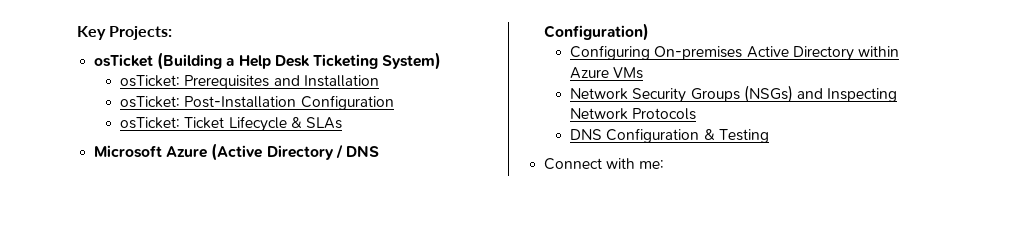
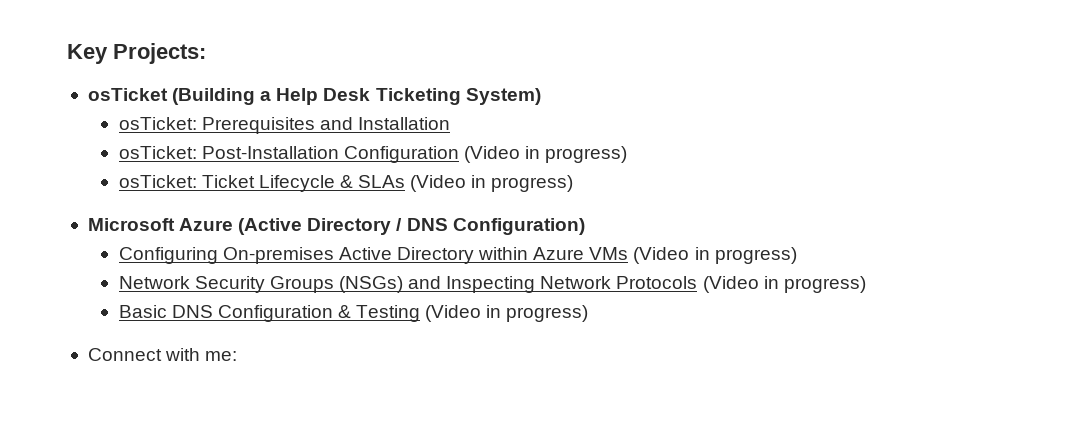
- osTicket: Post-Installation Configuration
+ osTicket: Post-Installation Configuration (Video in progress)
- osTicket: Ticket Lifecycle & SLAs
+ osTicket: Ticket Lifecycle & SLAs (Video in progress)
- Configuring On-premises Active Directory within Azure VMs
+ Configuring On-premises Active Directory within Azure VMs (Video in progress)
- Network Security Groups (NSGs) and Inspecting Network Protocols
- DNS Configuration & Testing
+ Network Security Groups (NSGs) and Inspecting Network Protocols (Video in progress)
+ Basic DNS Configuration & Testing (Video in progress)

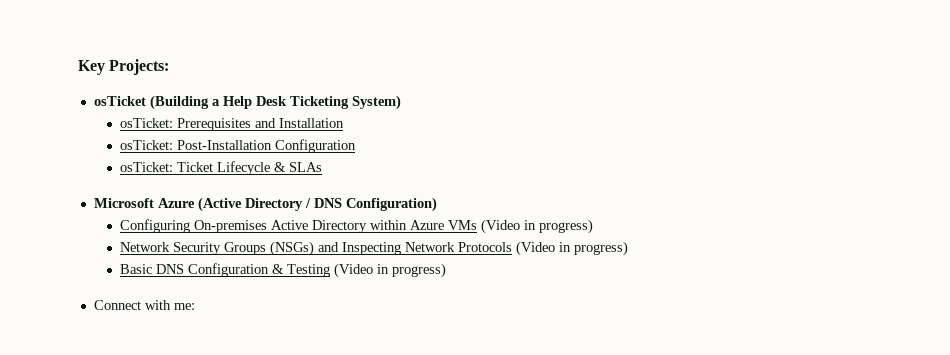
- osTicket: Post-Installation Configuration (Video in progress)
+ osTicket: Post-Installation Configuration
- osTicket: Ticket Lifecycle & SLAs (Video in progress)
+ osTicket: Ticket Lifecycle & SLAs

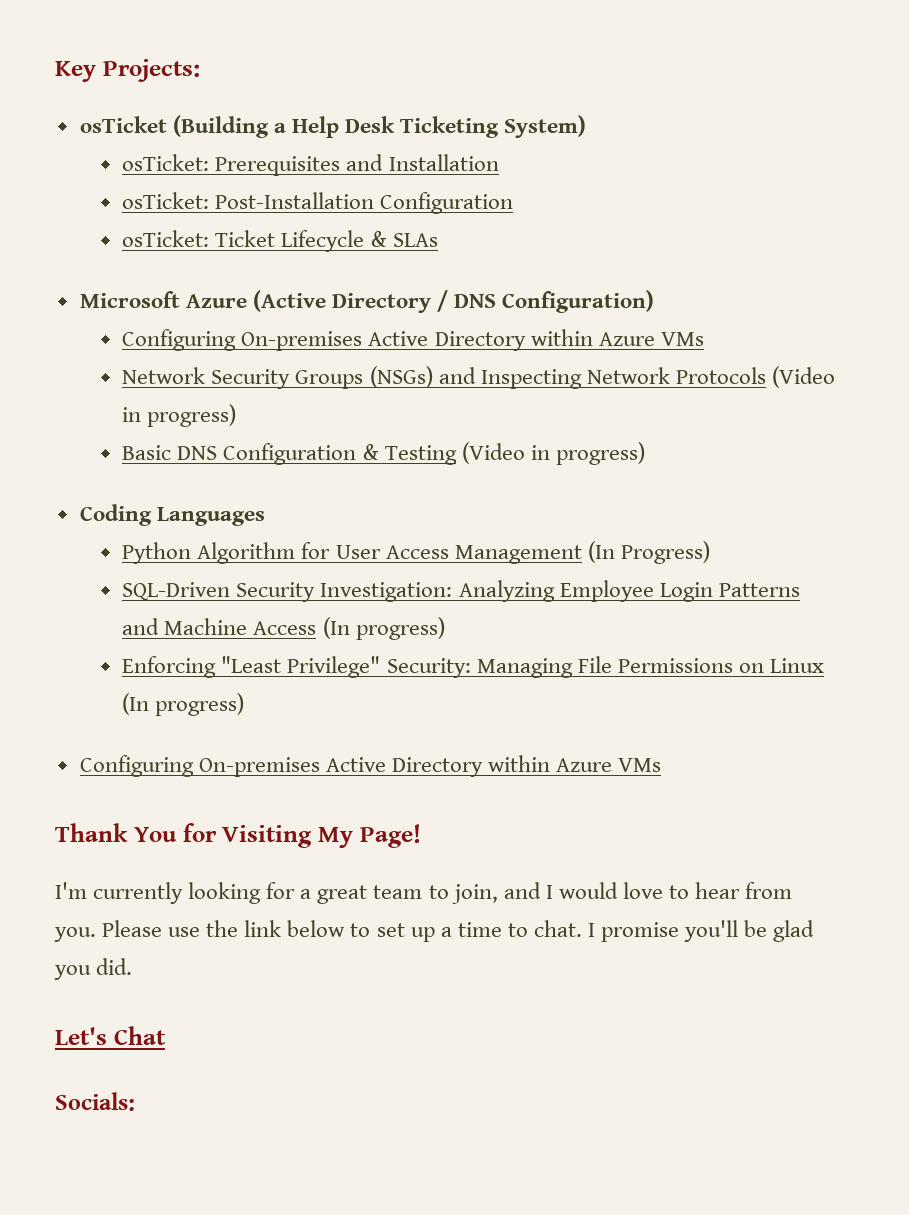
  Microsoft Azure (Active Directory / DNS Configuration)
- Configuring On-premises Active Directory within Azure VMs (Video in progress)
+ Configuring On-premises Active Directory within Azure VMs
- Connect with me:
+ Coding Languages
+ Python Algorithm for User Access Management (In Progress)
+ SQL-Driven Security Investigation: Analyzing Employee Login Patterns and Machine Access (In progress)
+ Enforcing "Least Privilege" Security: Managing File Permissions on Linux (In progress)
+ Configuring On-premises Active Directory within Azure VMs
+ Thank You for Visiting My Page!
+ I'm currently looking for a great team to join, and I would love to hear from you. Please use the link below to set up a time to chat. I promise you'll be glad you did.
+ Let's Chat
+ Socials:

